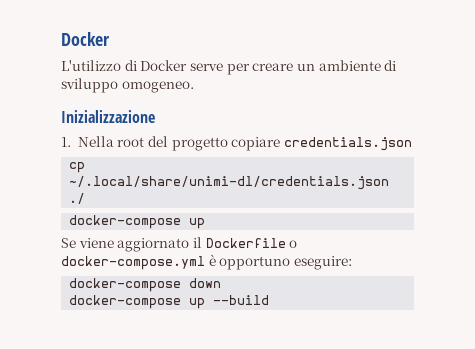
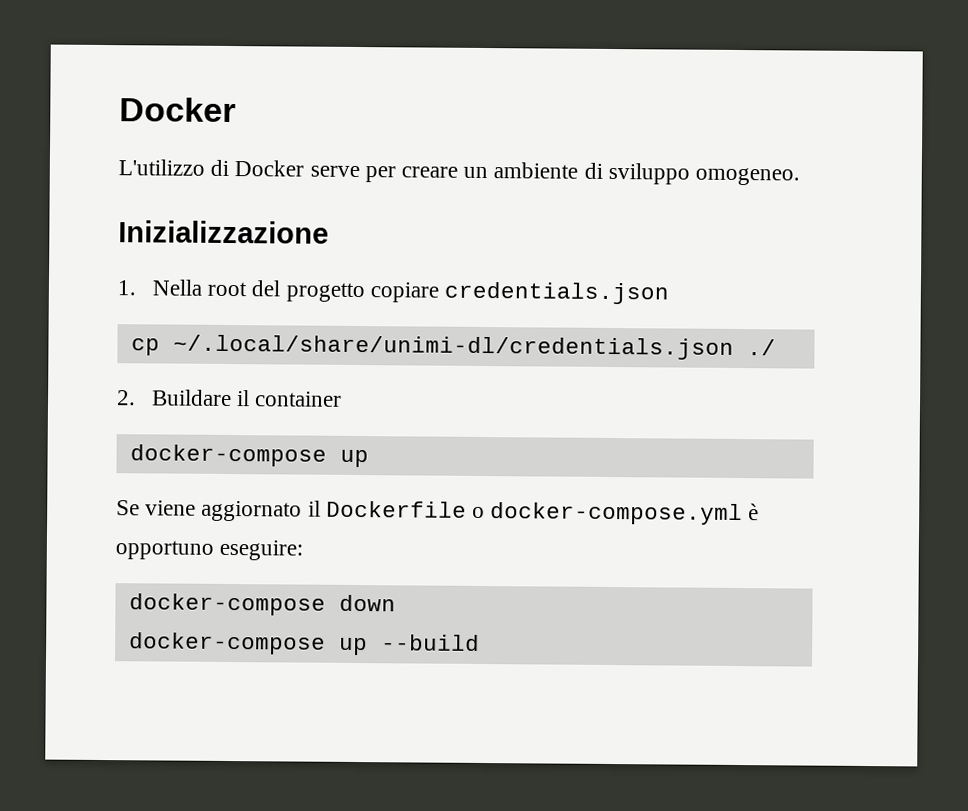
+ 2. Buildare il container

